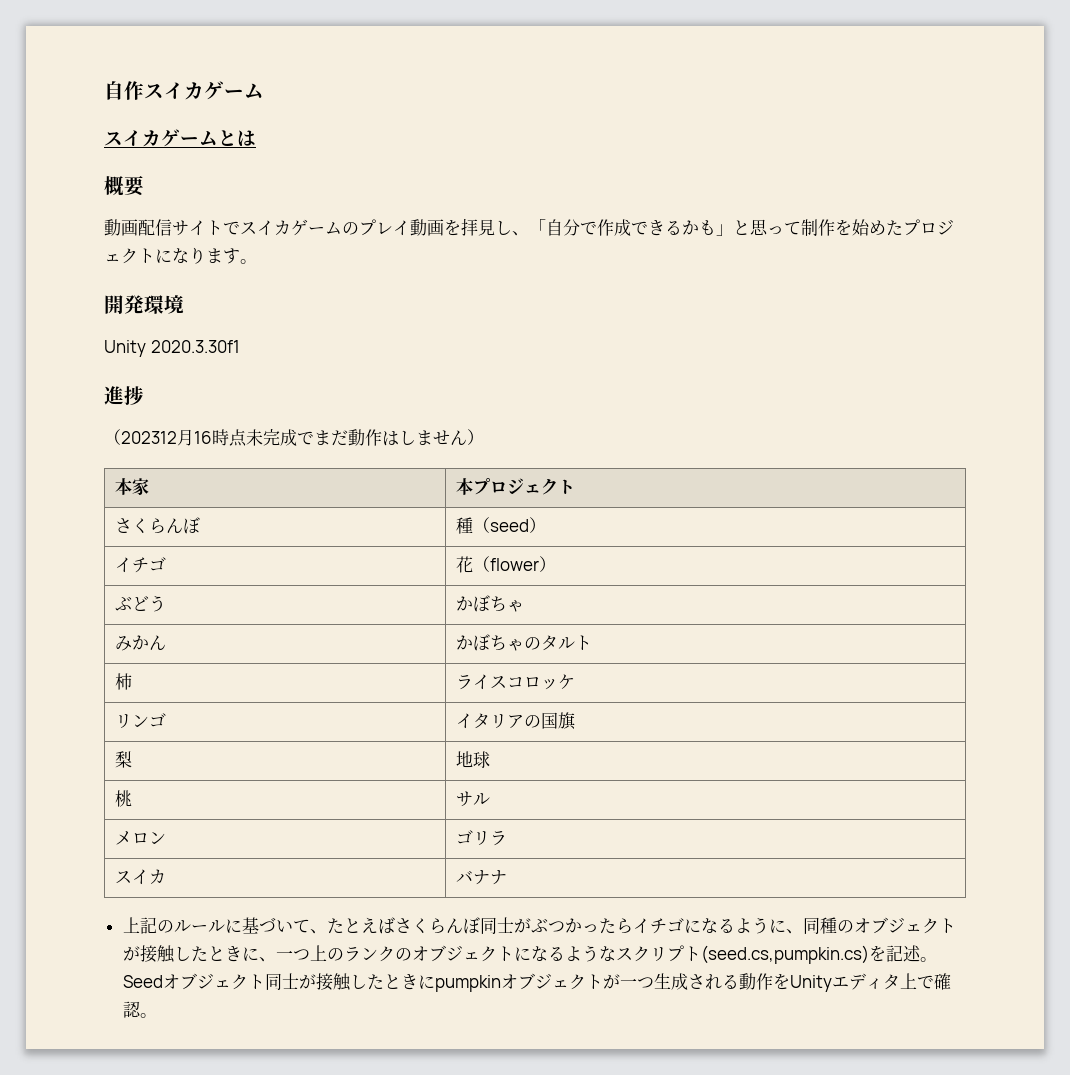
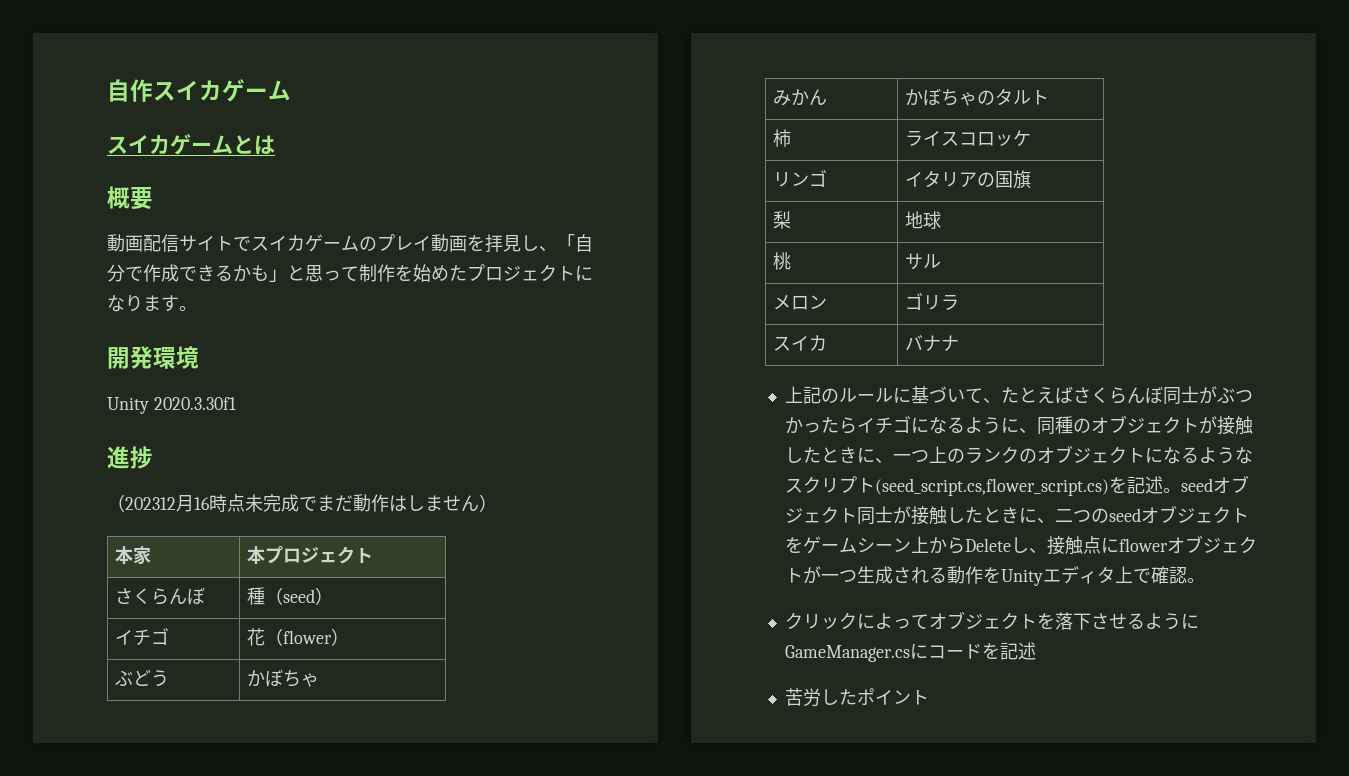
- 上記のルールに基づいて、たとえばさくらんぼ同士がぶつかったらイチゴになるように、同種のオブジェクトが接触したときに、一つ上のランクのオブジェクトになるようなスクリプト(seed.cs,pumpkin.cs)を記述。Seedオブジェクト同士が接触したときにpumpkinオブジェクトが一つ生成される動作をUnityエディタ上で確認。
+ 上記のルールに基づいて、たとえばさくらんぼ同士がぶつかったらイチゴになるように、同種のオブジェクトが接触したときに、一つ上のランクのオブジェクトになるようなスクリプト(seed_script.cs,flower_script.cs)を記述。seedオブジェクト同士が接触したときに、二つのseedオブジェクトをゲームシーン上からDeleteし、接触点にflowerオブジェクトが一つ生成される動作をUnityエディタ上で確認。
+ クリックによってオブジェクトを落下させるようにGameManager.csにコードを記述
+ 苦労したポイント

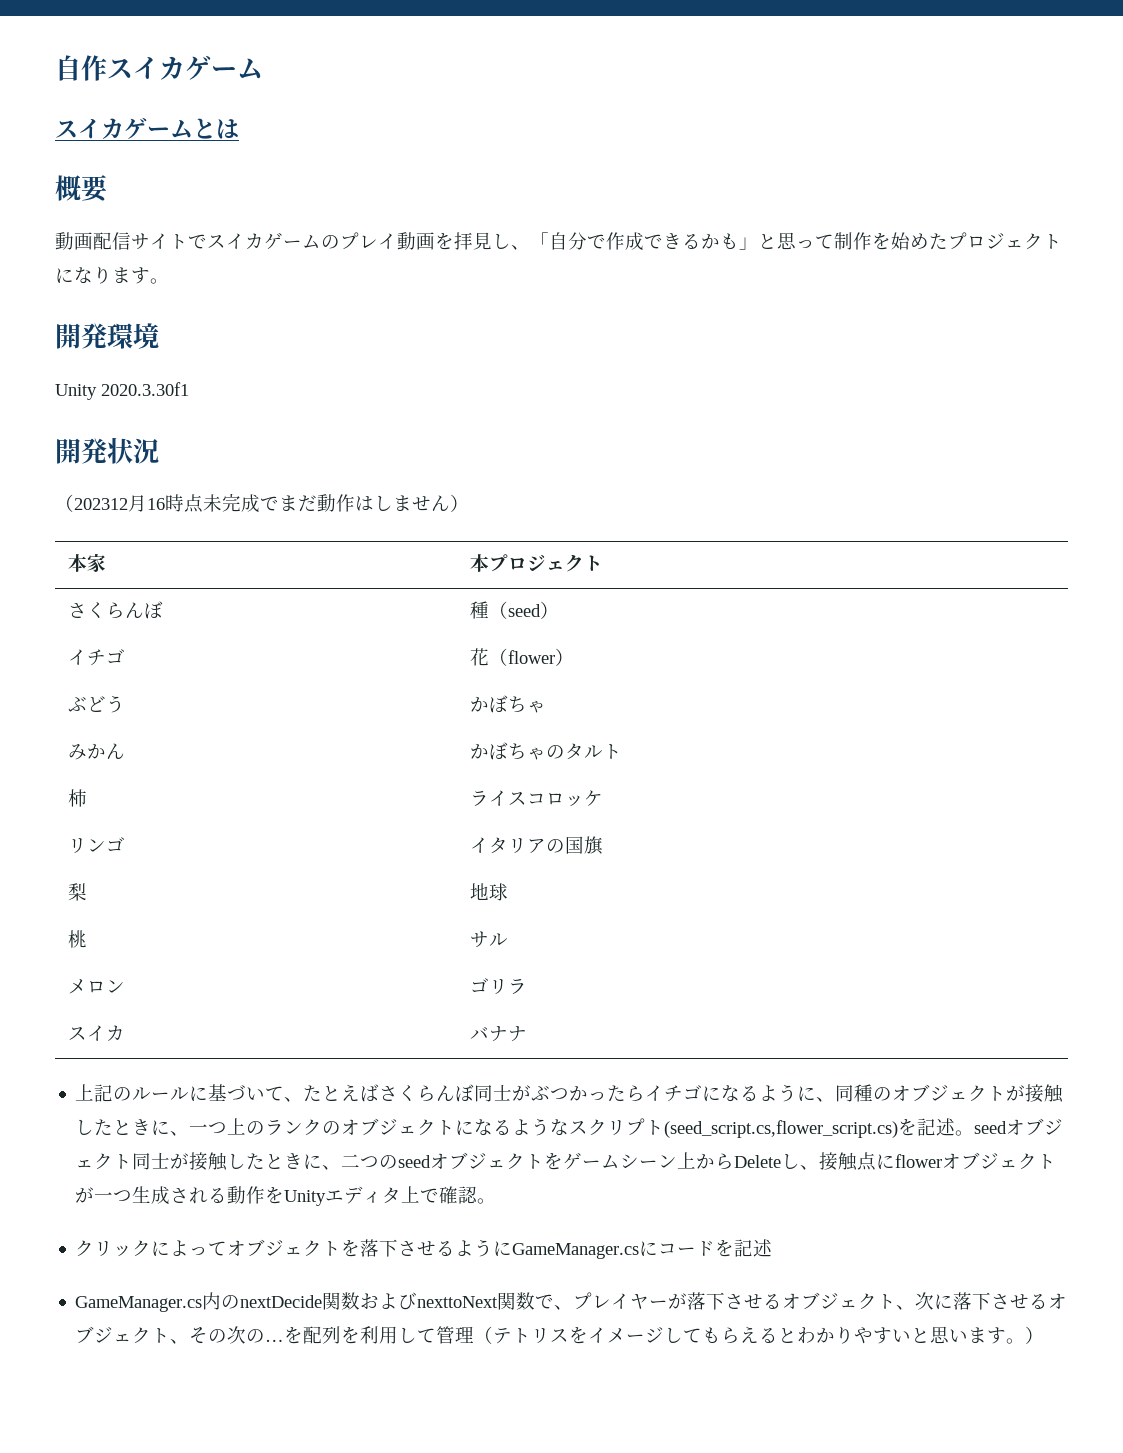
- 進捗
+ 開発状況
- 苦労したポイント
+ GameManager.cs内のnextDecide関数およびnexttoNext関数で、プレイヤーが落下させるオブジェクト、次に落下させるオブジェクト、その次の…を配列を利用して管理（テトリスをイメージしてもらえるとわかりやすいと思います。）

